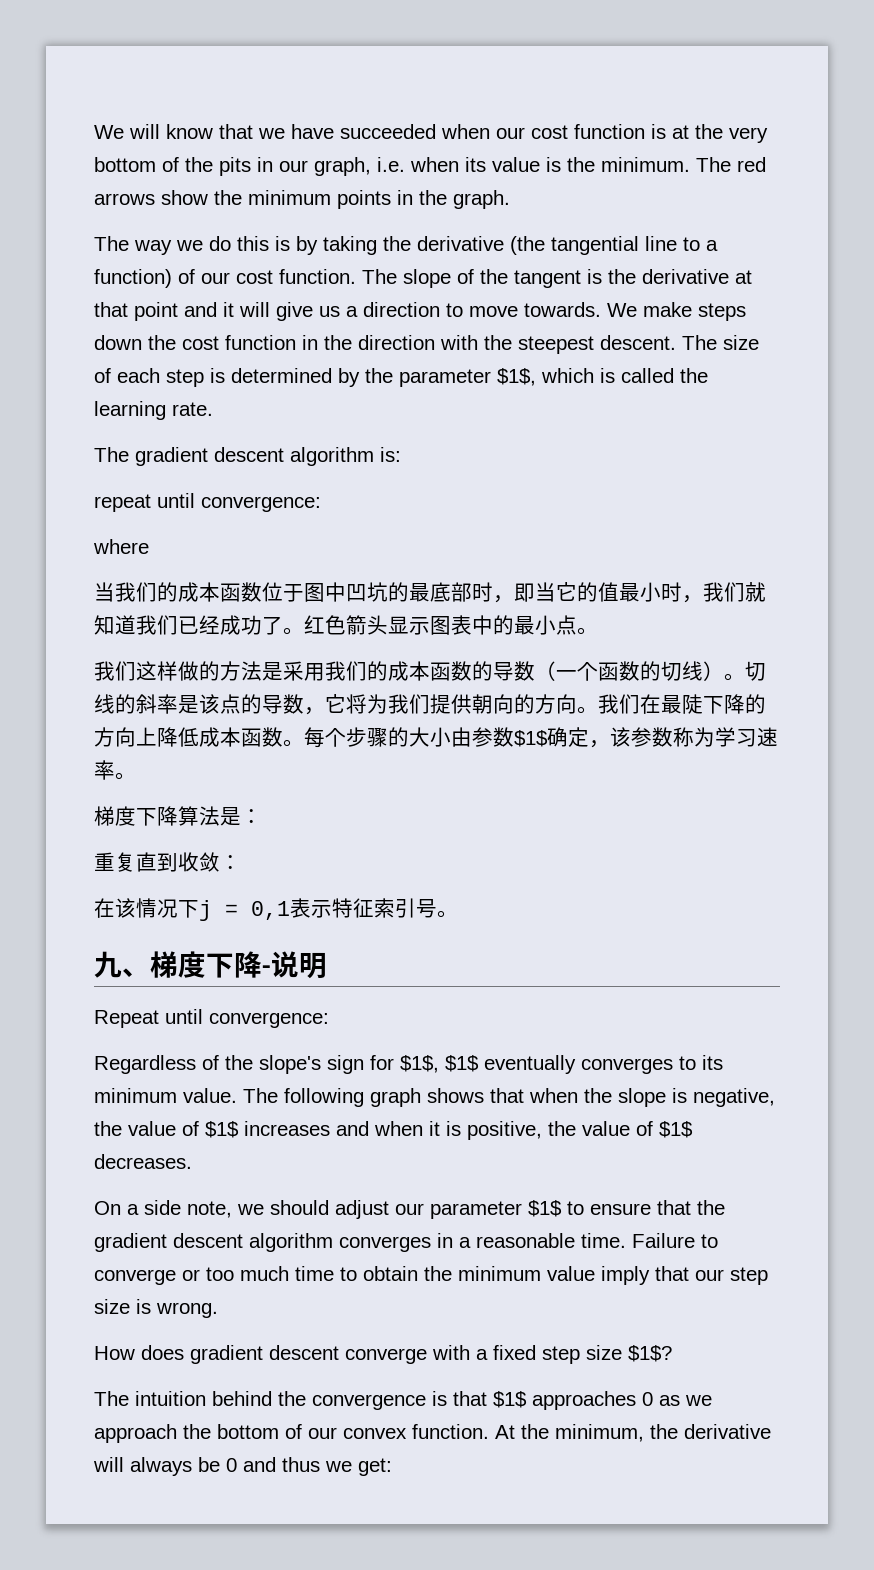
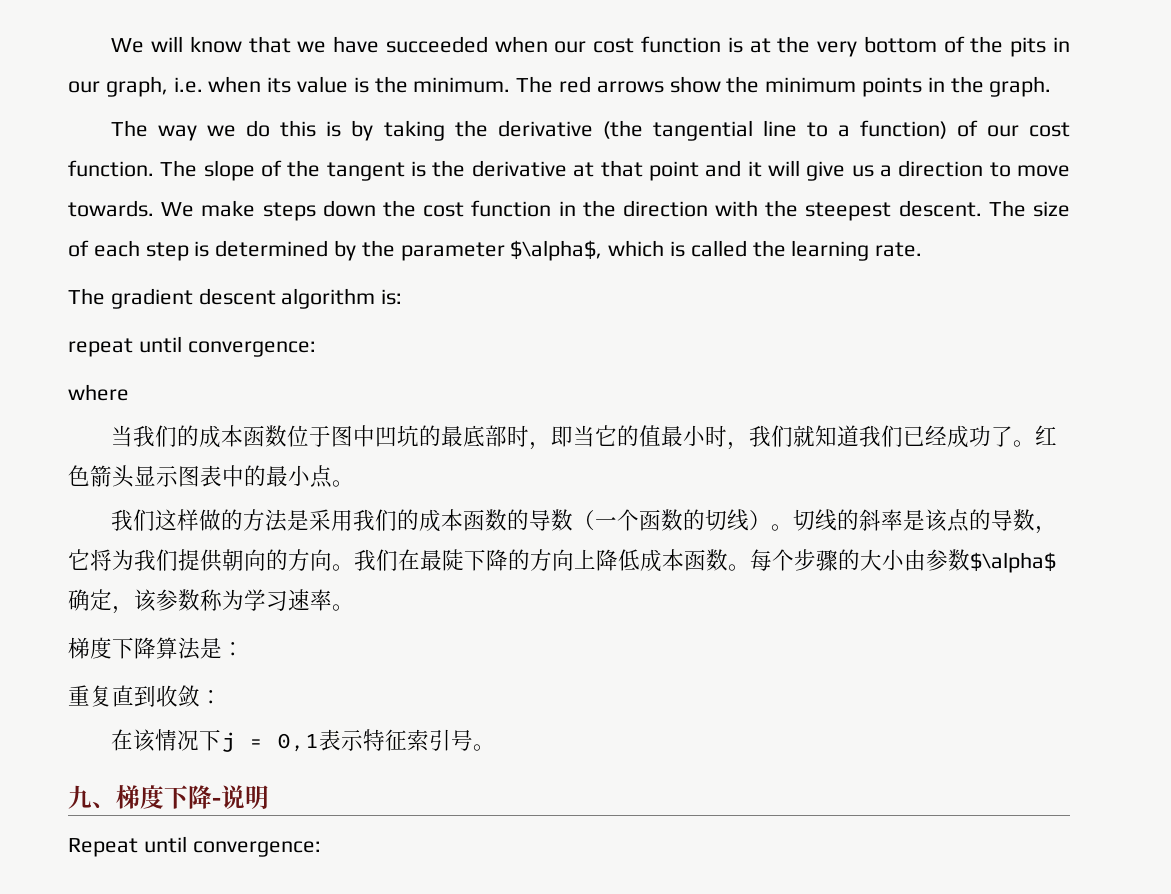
- The size of each step is determined by the parameter $1$, which is called the learning rate.
+ The size of each step is determined by the parameter $\alpha$, which is called the learning rate.
- 每个步骤的大小由参数$1$确定，该参数称为学习速率。
+ 每个步骤的大小由参数$\alpha$确定，该参数称为学习速率。
- Regardless of the slope's sign for $1$, $1$ eventually converges to its minimum value. The following graph shows that when the slope is negative, the value of $1$ increases and when it is positive, the value of $1$ decreases.
- On a side note, we should adjust our parameter $1$ to ensure that the gradient descent algorithm converges in a reasonable time. Failure to converge or too much time to obtain the minimum value imply that our step size is wrong.
- How does gradient descent converge with a fixed step size $1$?
- The intuition behind the convergence is that $1$ approaches 0 as we approach the bottom of our convex function. At the minimum, the derivative will always be 0 and thus we get:

